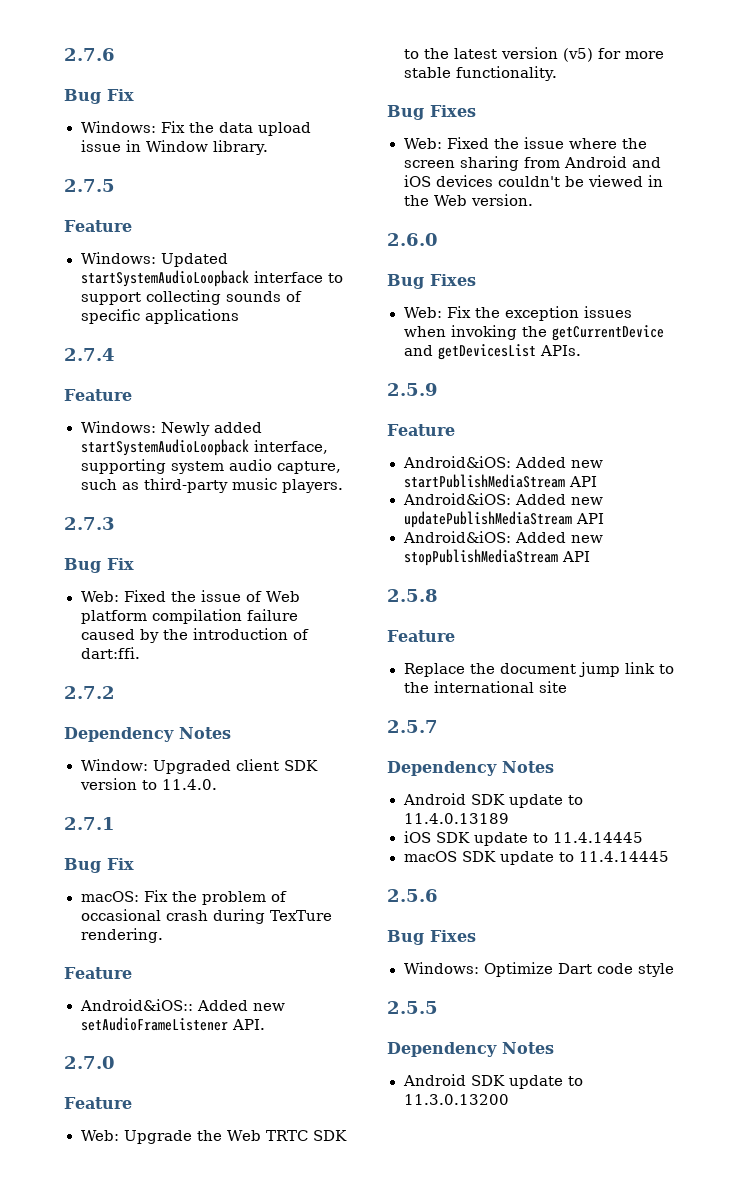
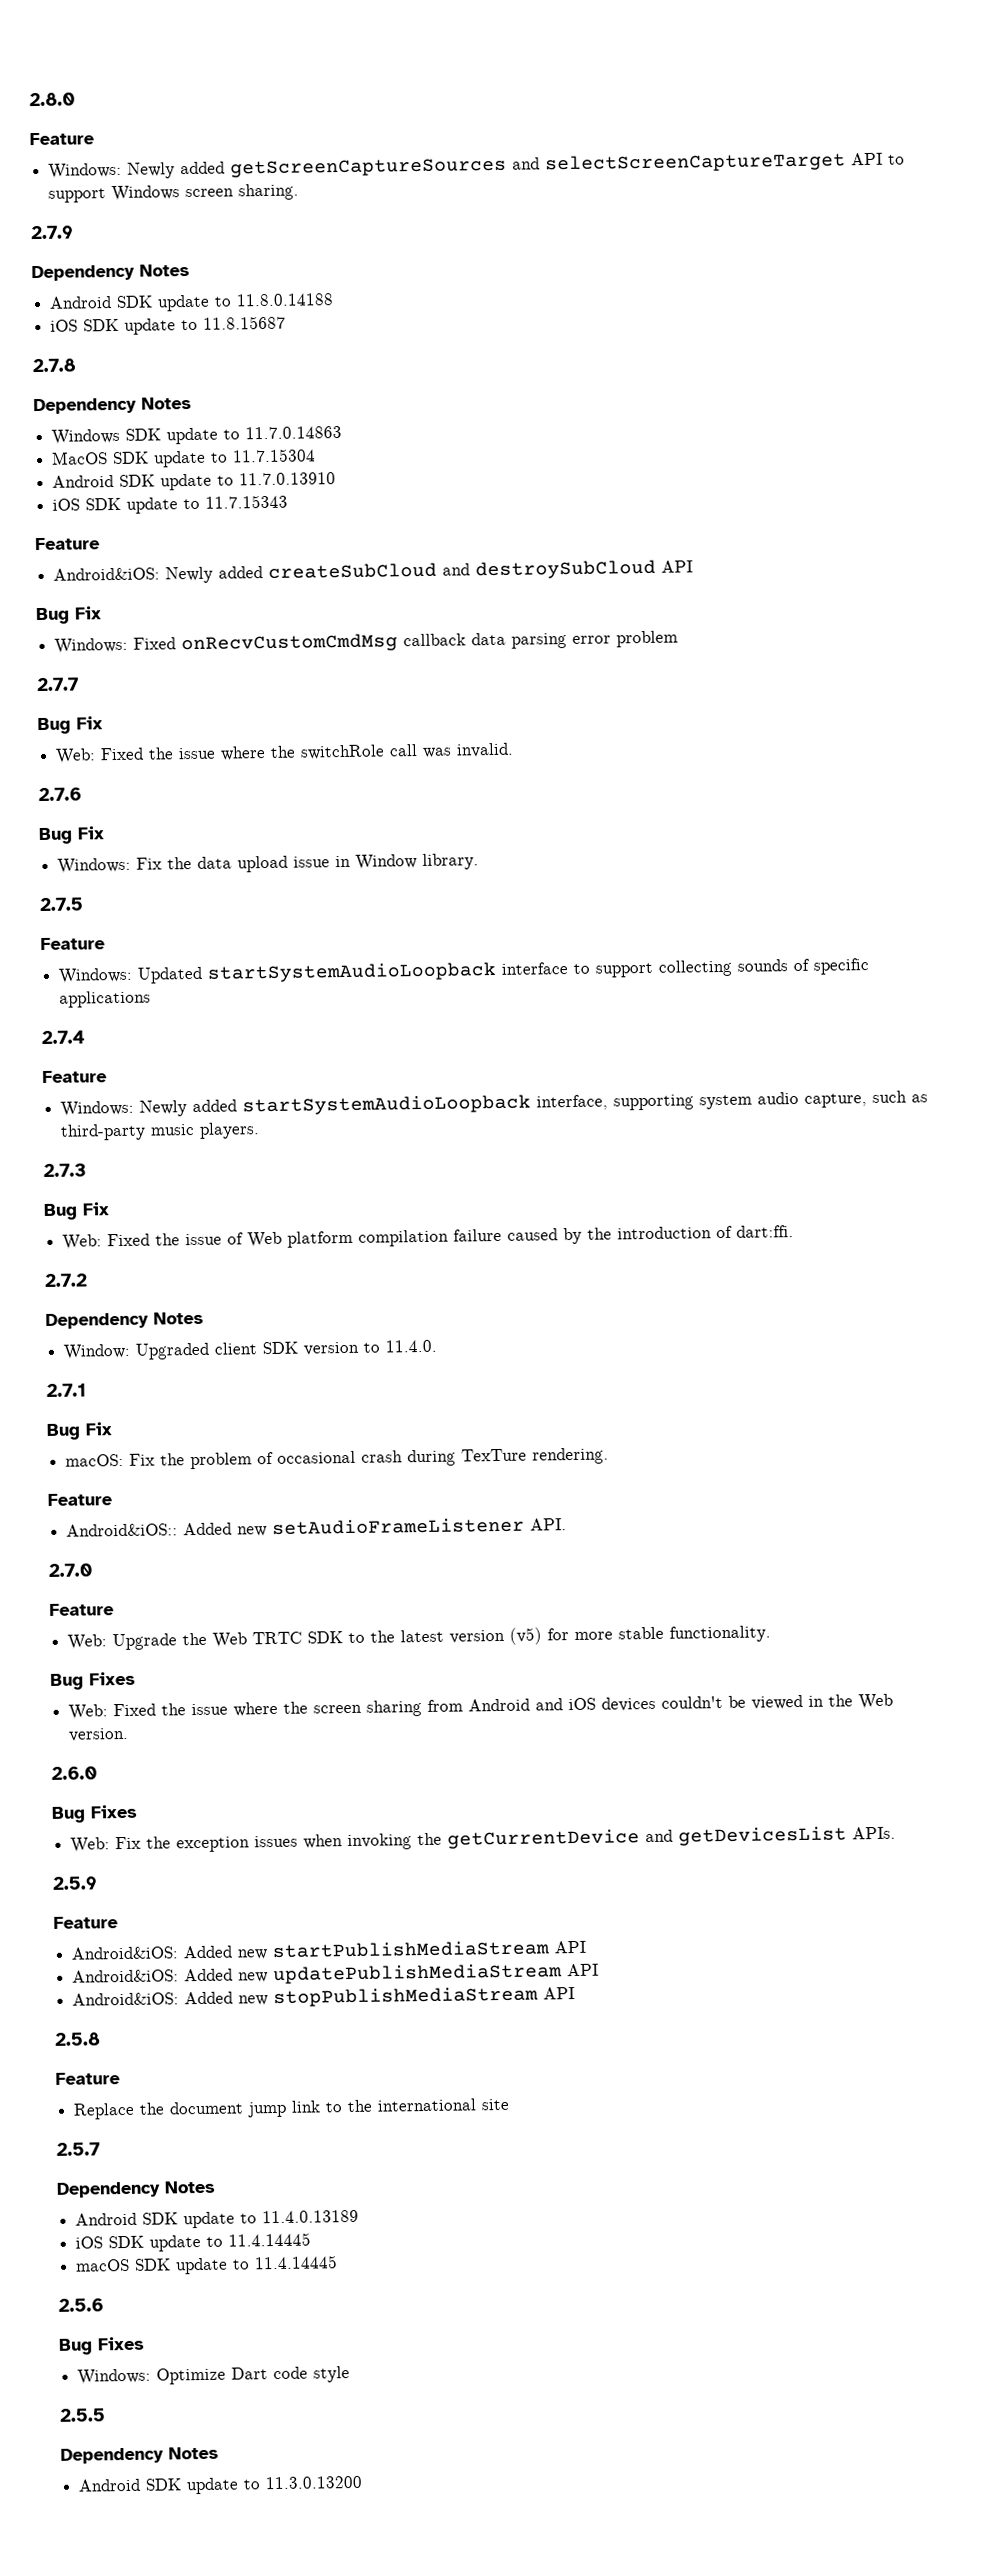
+ 2.8.0
+ Feature
+ Windows: Newly added getScreenCaptureSources and selectScreenCaptureTarget API to support Windows screen sharing.
+ 2.7.9
+ Dependency Notes
+ Android SDK update to 11.8.0.14188
+ iOS SDK update to 11.8.15687
+ 2.7.8
+ Dependency Notes
+ Windows SDK update to 11.7.0.14863
+ MacOS SDK update to 11.7.15304
+ Android SDK update to 11.7.0.13910
+ iOS SDK update to 11.7.15343
+ Feature
+ Android&iOS: Newly added createSubCloud and destroySubCloud API
+ Bug Fix
+ Windows: Fixed onRecvCustomCmdMsg callback data parsing error problem
+ 2.7.7
+ Bug Fix
+ Web: Fixed the issue where the switchRole call was invalid.

